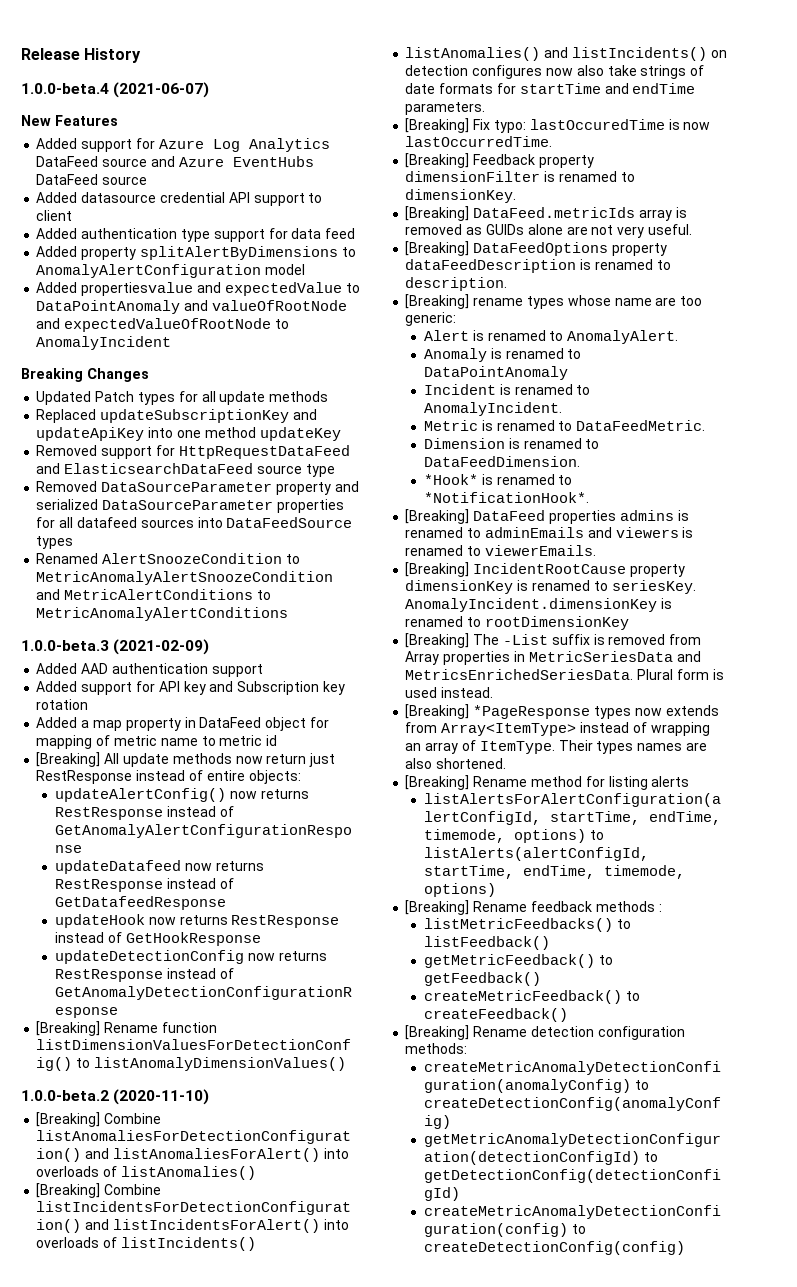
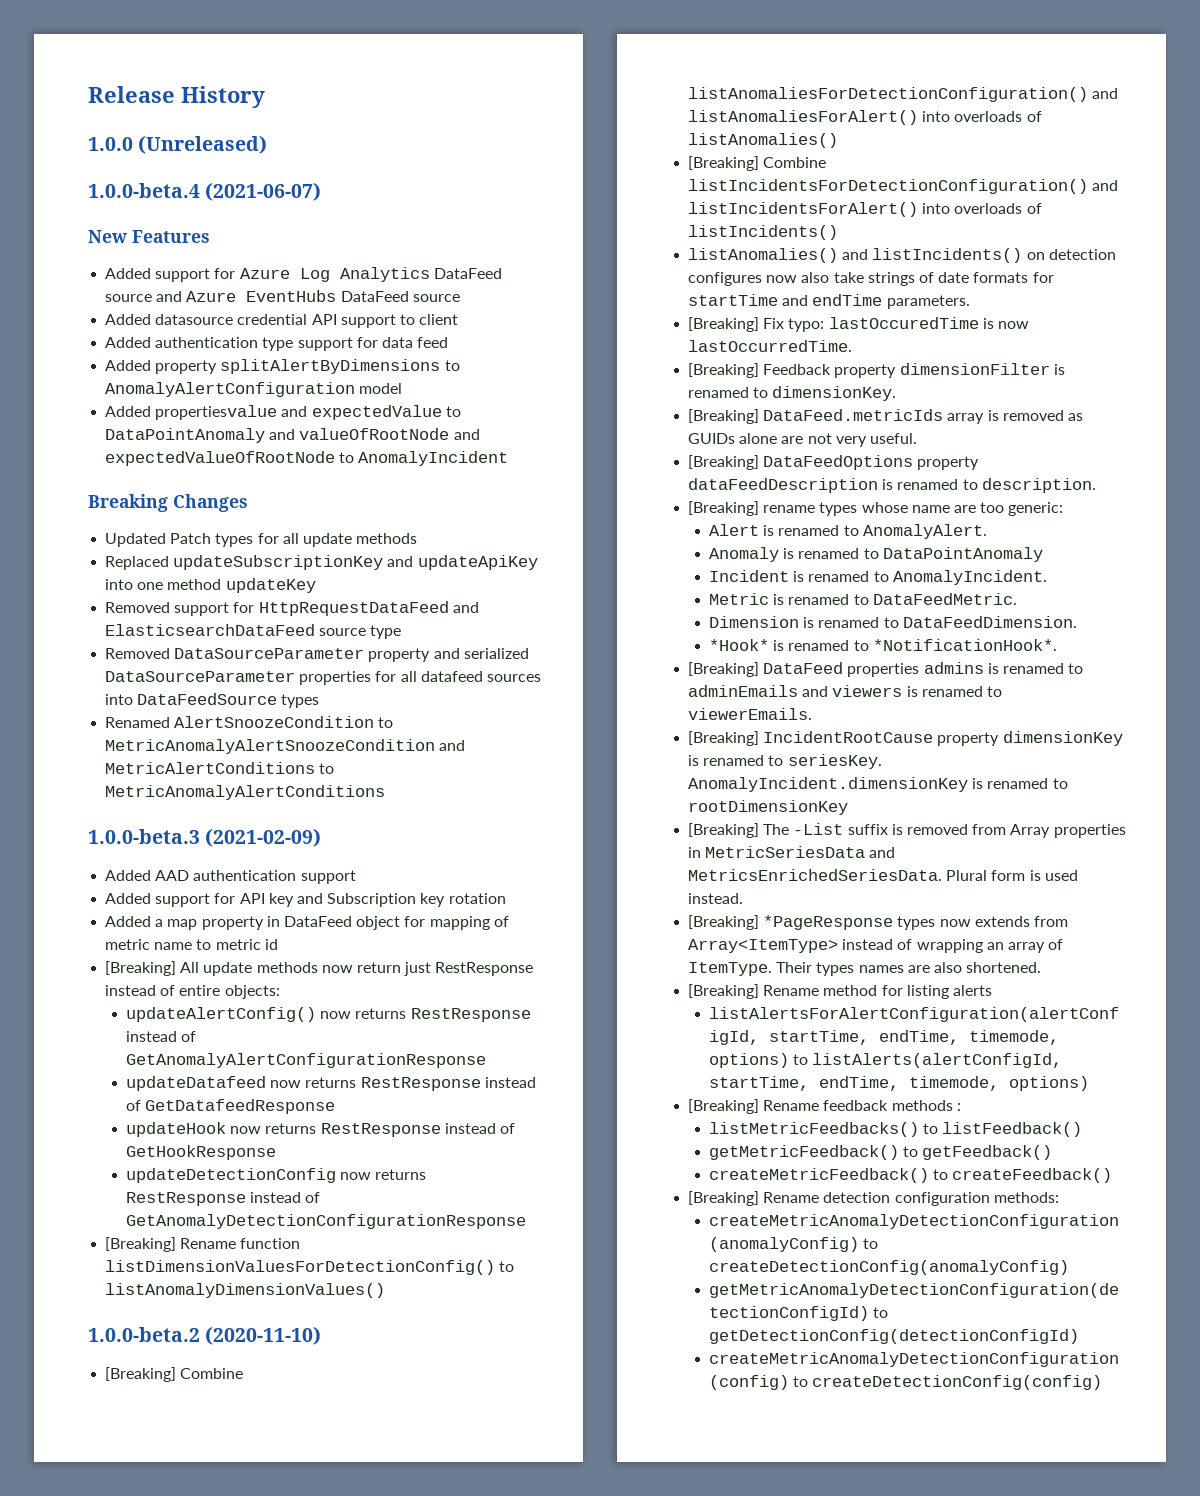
+ 1.0.0 (Unreleased)

